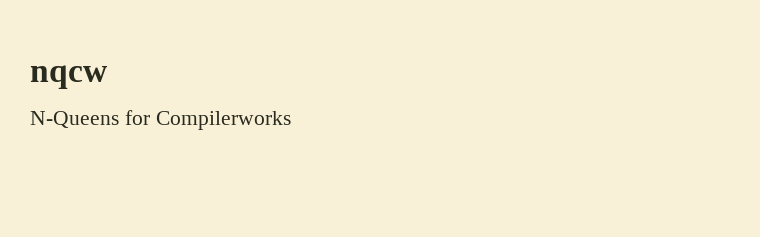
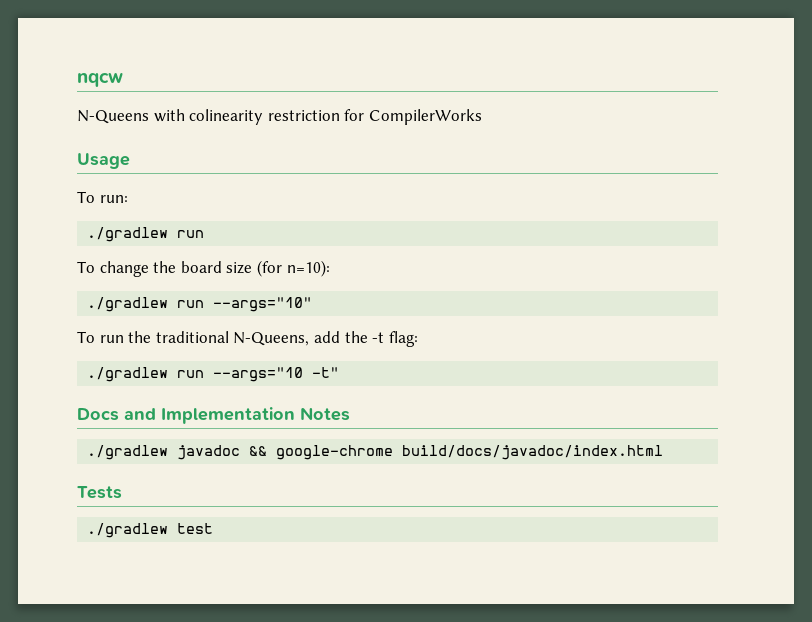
- N-Queens for Compilerworks
+ N-Queens with colinearity restriction for CompilerWorks
+ Usage
+ To run:
+ ./gradlew run
+ To change the board size (for n=10):
+ ./gradlew run --args="10"
+ To run the traditional N-Queens, add the -t flag:
+ ./gradlew run --args="10 -t"
+ Docs and Implementation Notes
+ ./gradlew javadoc && google-chrome build/docs/javadoc/index.html
+ Tests
+ ./gradlew test

